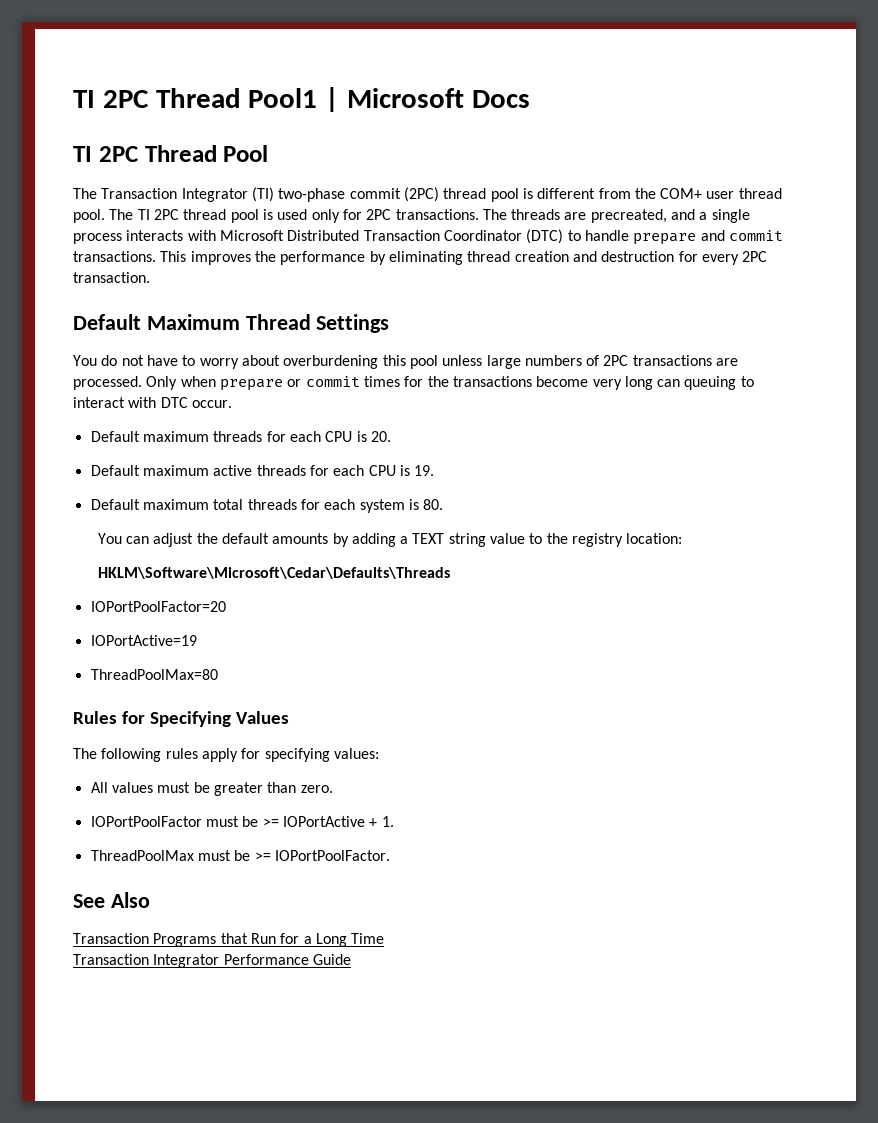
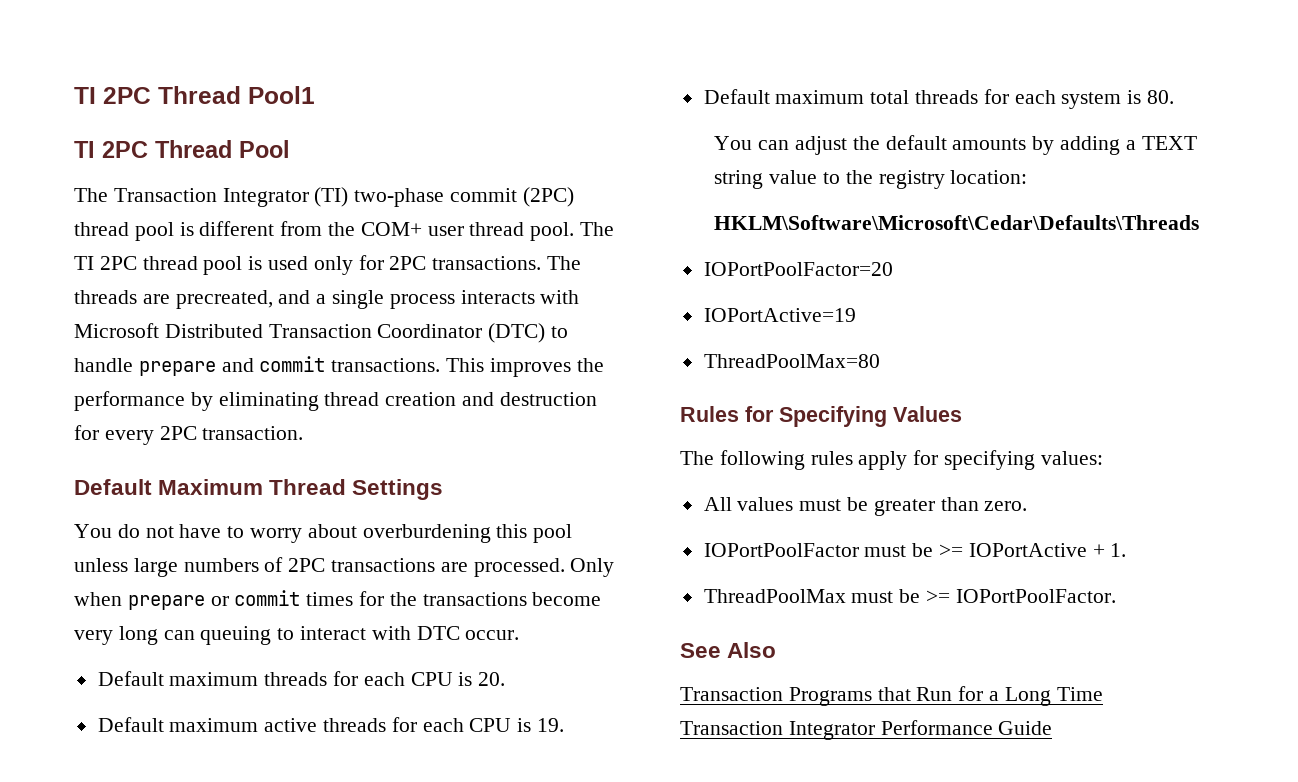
- TI 2PC Thread Pool1 | Microsoft Docs
+ TI 2PC Thread Pool1

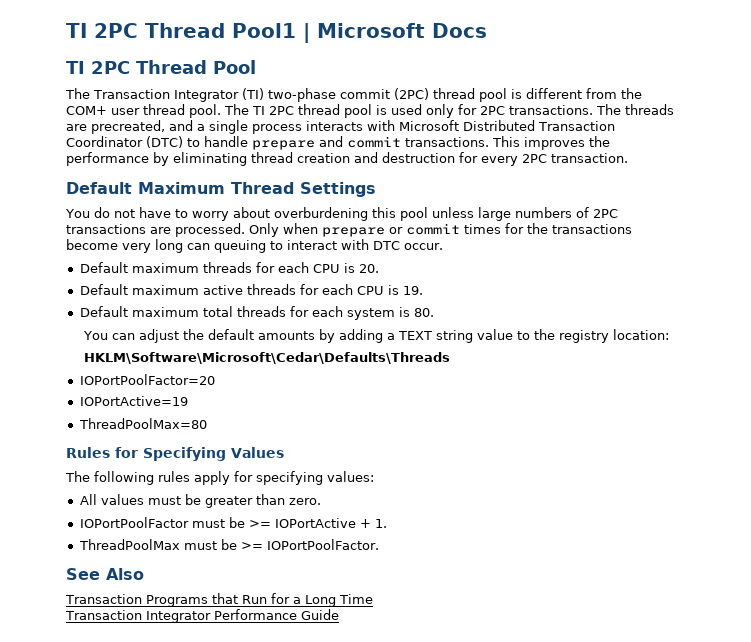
- TI 2PC Thread Pool1
+ TI 2PC Thread Pool1 | Microsoft Docs

